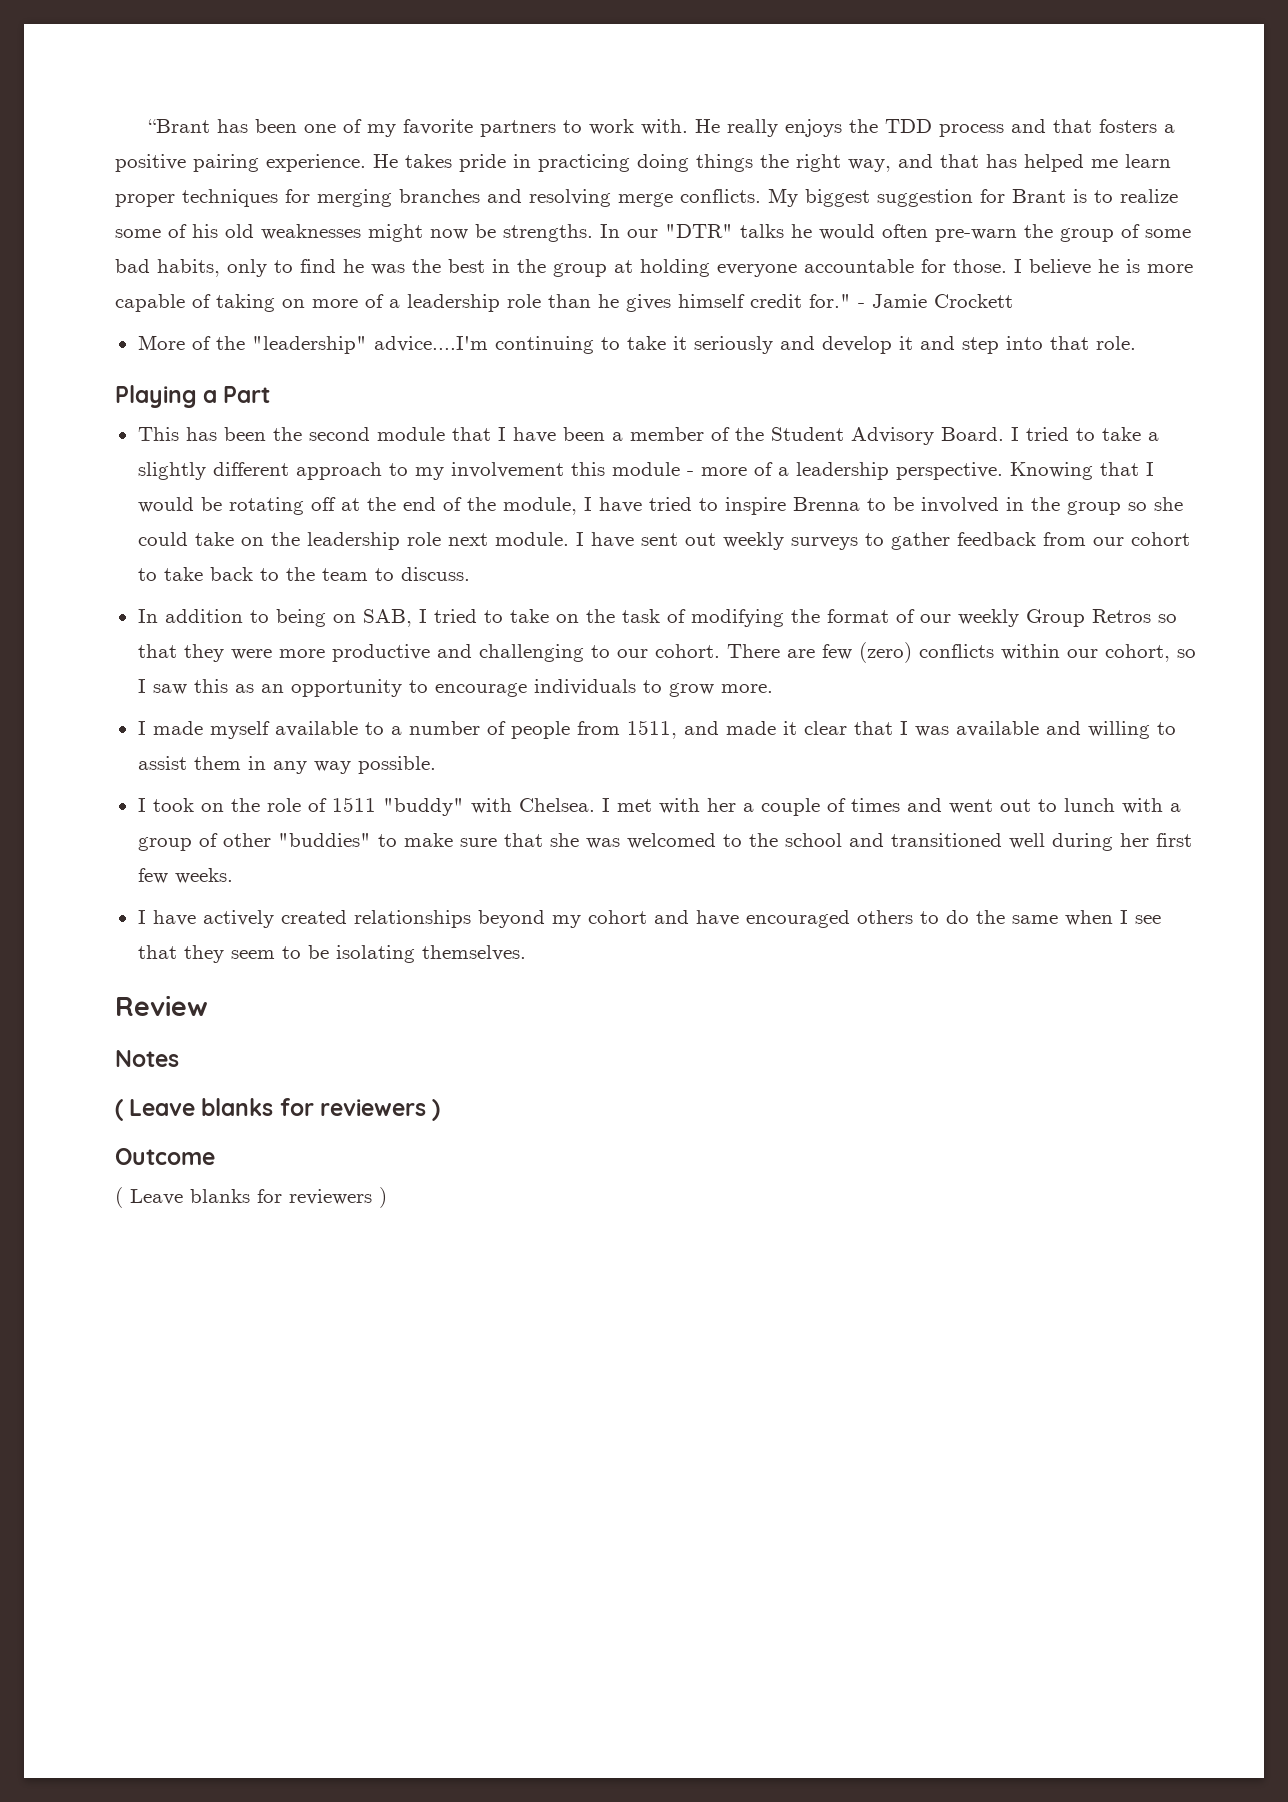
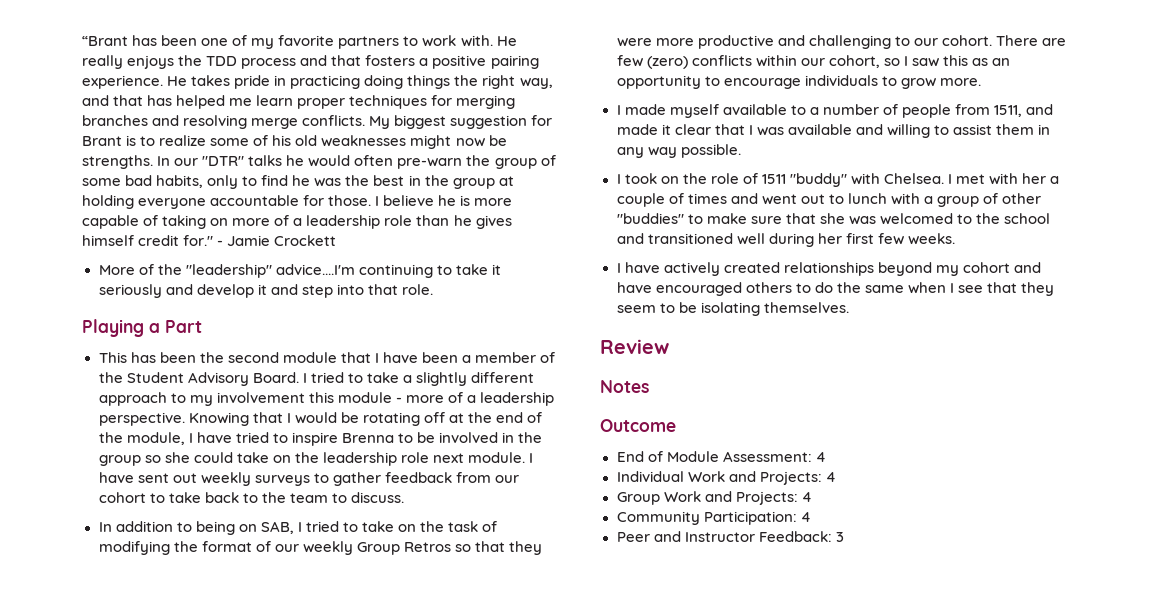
  Notes
- ( Leave blanks for reviewers )
  Outcome
- ( Leave blanks for reviewers )
+ End of Module Assessment: 4
+ Individual Work and Projects: 4
+ Group Work and Projects: 4
+ Community Participation: 4
+ Peer and Instructor Feedback: 3

